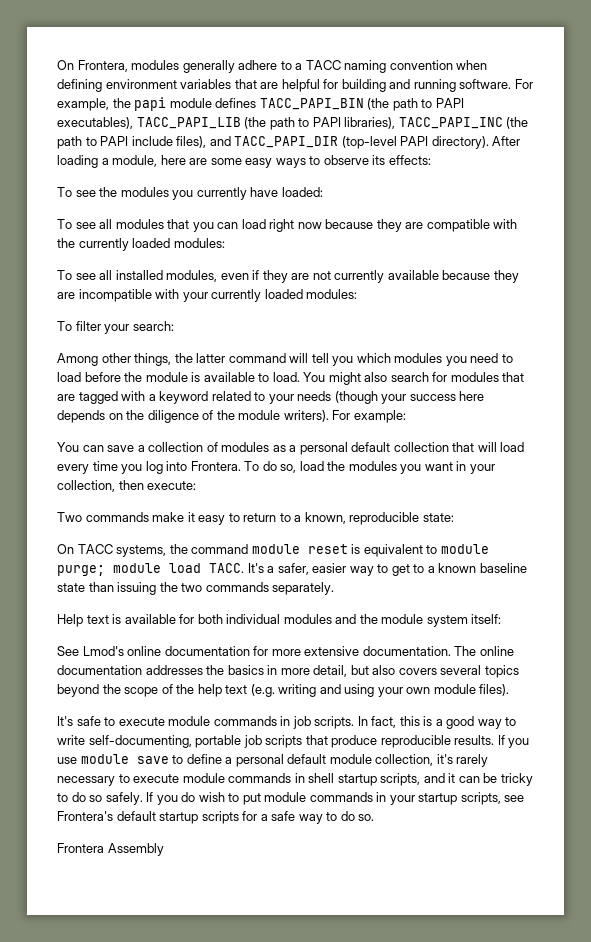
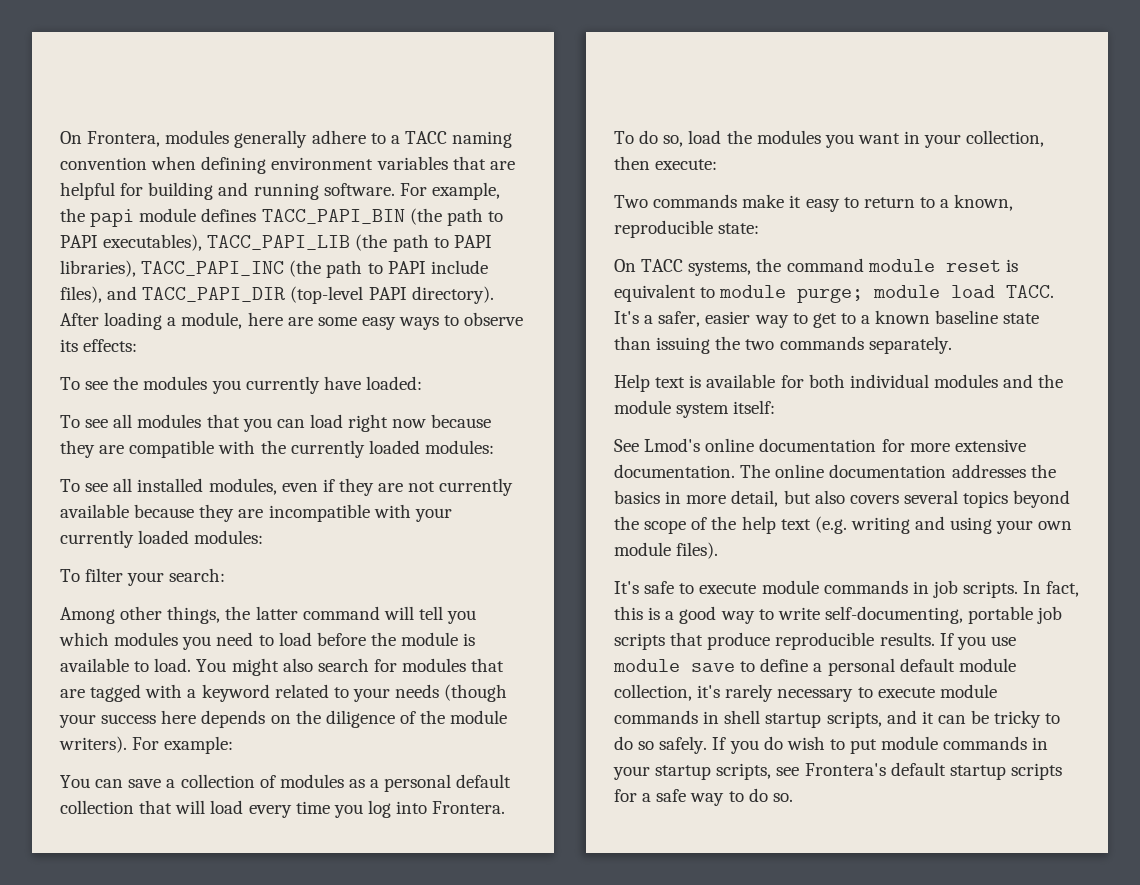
- Frontera Assembly

